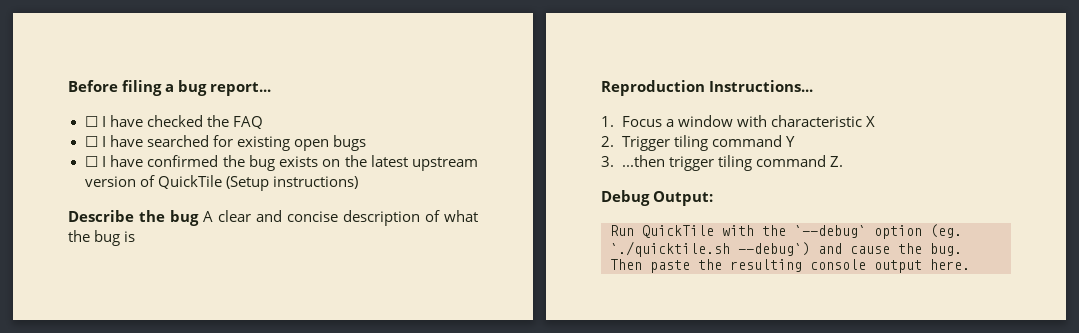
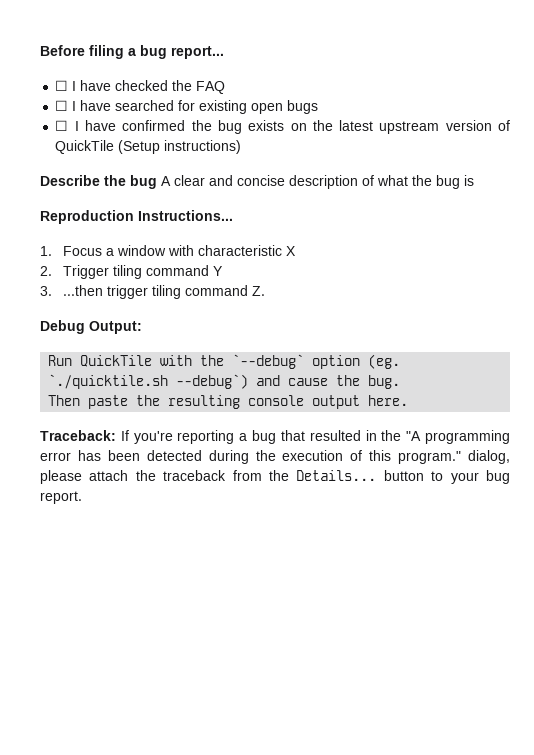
+ Traceback: If you're reporting a bug that resulted in the "A programming error has been detected during the execution of this program." dialog, please attach the traceback from the Details... button to your bug report.

